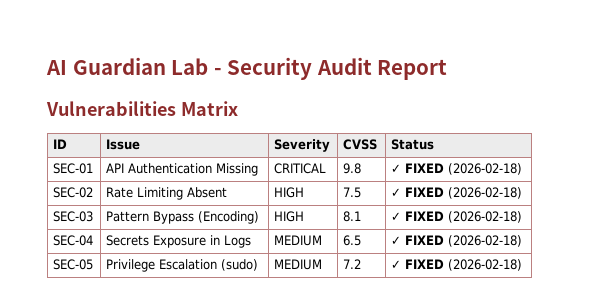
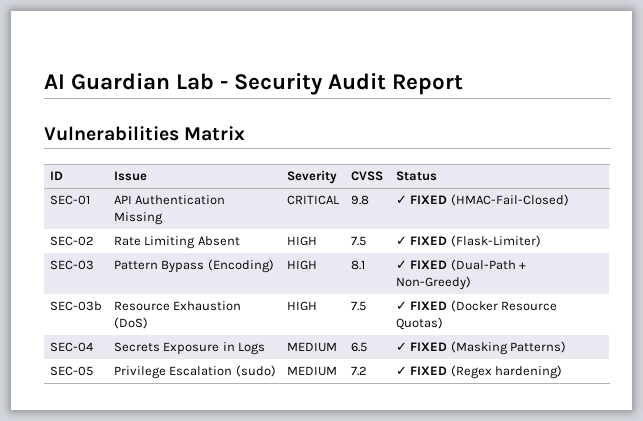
- SEC-01 | API Authentication Missing | CRITICAL | 9.8 | ✓ FIXED (2026-02-18)
+ SEC-01 | API Authentication Missing | CRITICAL | 9.8 | ✓ FIXED (HMAC-Fail-Closed)
- SEC-02 | Rate Limiting Absent | HIGH | 7.5 | ✓ FIXED (2026-02-18)
+ SEC-02 | Rate Limiting Absent | HIGH | 7.5 | ✓ FIXED (Flask-Limiter)
- SEC-03 | Pattern Bypass (Encoding) | HIGH | 8.1 | ✓ FIXED (2026-02-18)
+ SEC-03 | Pattern Bypass (Encoding) | HIGH | 8.1 | ✓ FIXED (Dual-Path + Non-Greedy)
+ SEC-03b | Resource Exhaustion (DoS) | HIGH | 7.5 | ✓ FIXED (Docker Resource Quotas)
- SEC-04 | Secrets Exposure in Logs | MEDIUM | 6.5 | ✓ FIXED (2026-02-18)
+ SEC-04 | Secrets Exposure in Logs | MEDIUM | 6.5 | ✓ FIXED (Masking Patterns)
- SEC-05 | Privilege Escalation (sudo) | MEDIUM | 7.2 | ✓ FIXED (2026-02-18)
+ SEC-05 | Privilege Escalation (sudo) | MEDIUM | 7.2 | ✓ FIXED (Regex hardening)

